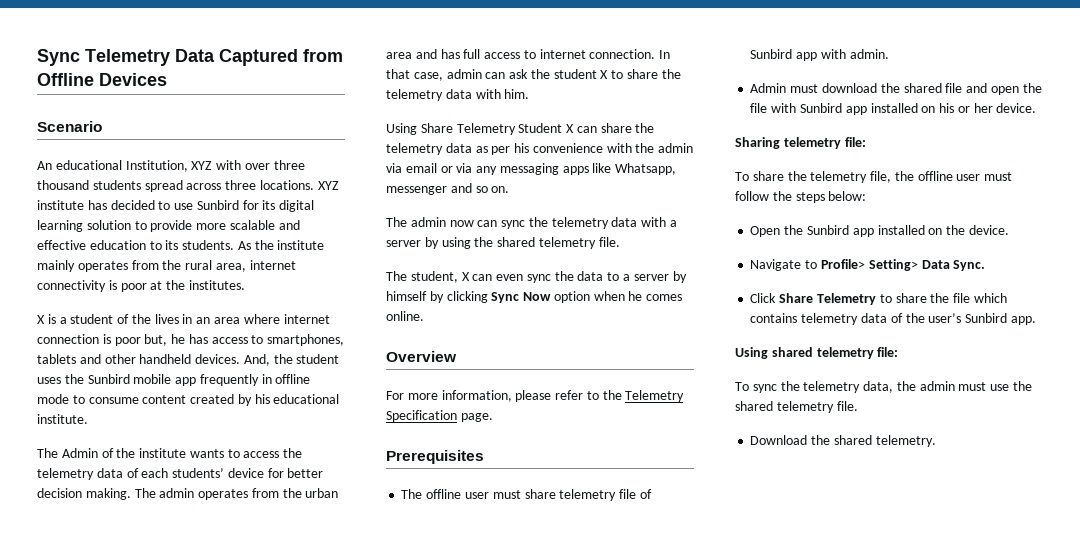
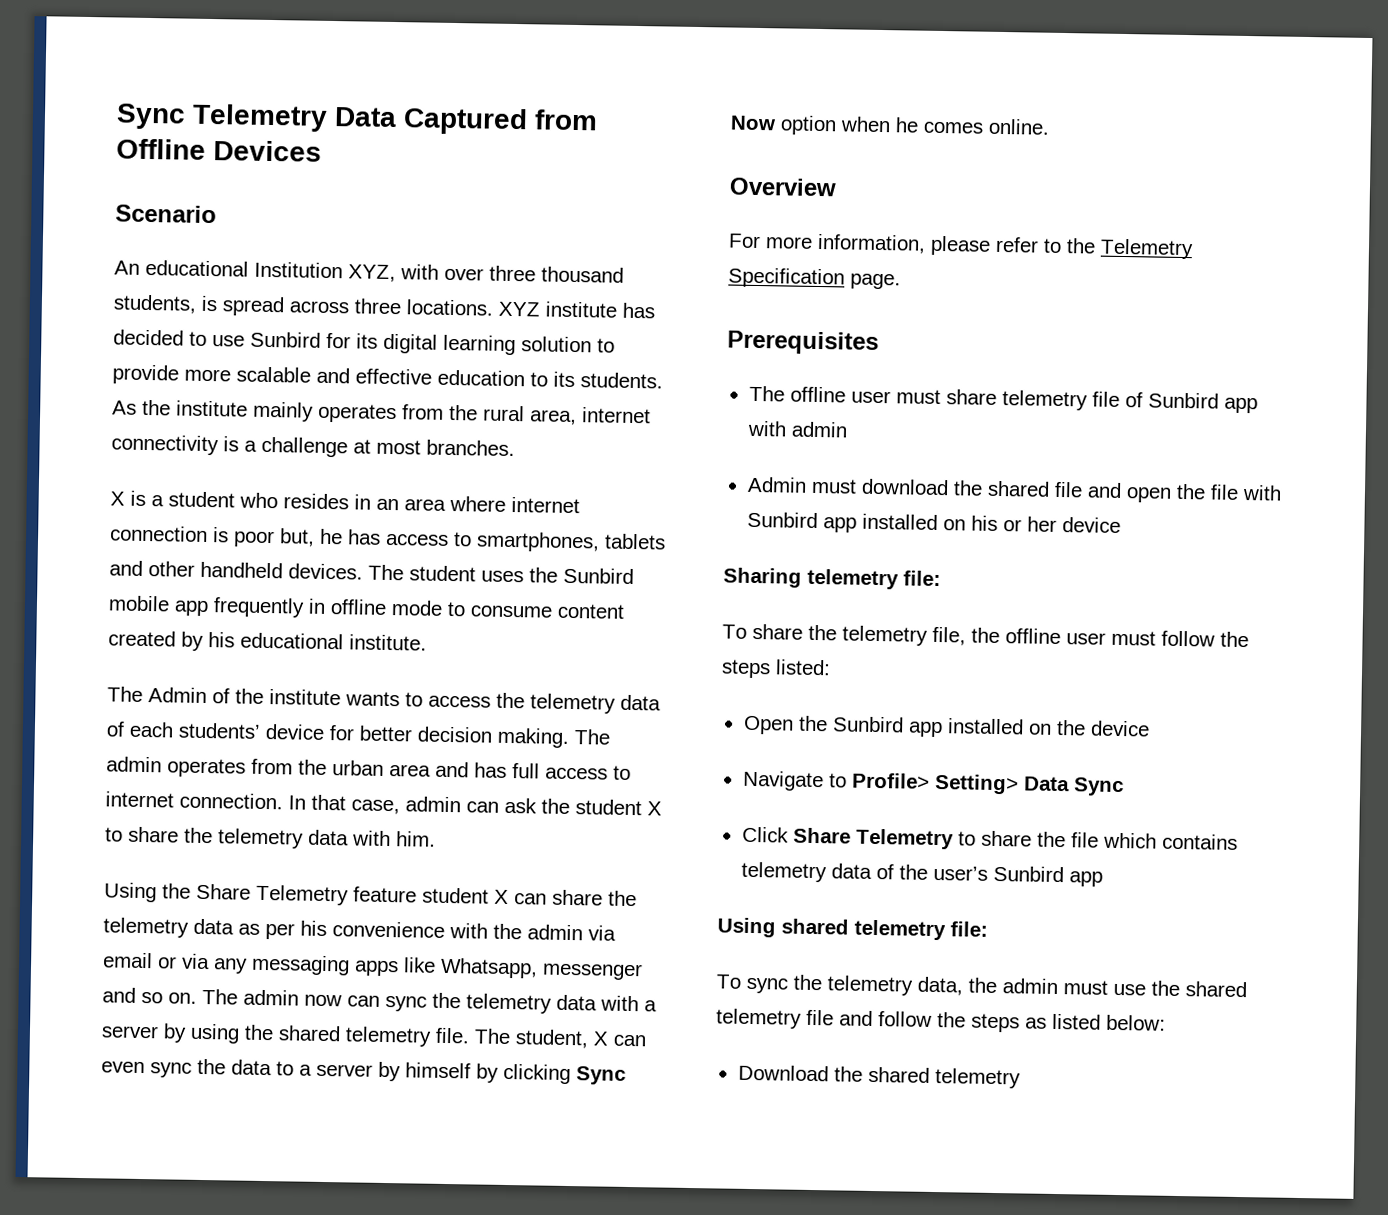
- An educational Institution, XYZ with over three thousand students spread across three locations.
+ An educational Institution XYZ, with over three thousand students, is spread across three locations.
- As the institute mainly operates from the rural area, internet connectivity is poor at the institutes.
+ As the institute mainly operates from the rural area, internet connectivity is a challenge at most branches.
- X is a student of the lives in an area where internet connection is poor but, he has access to smartphones, tablets and other handheld devices.
+ X is a student who resides in an area where internet connection is poor but, he has access to smartphones, tablets and other handheld devices.
- And, the student uses the Sunbird mobile app frequently in offline mode to consume content created by his educational institute.
+ The student uses the Sunbird mobile app frequently in offline mode to consume content created by his educational institute.
- Using Share Telemetry Student X can share the telemetry data as per his convenience with the admin via email or via any messaging apps like Whatsapp, messenger and so on.
- The admin now can sync the telemetry data with a server by using the shared telemetry file.
- The student, X can even sync the data to a server by himself by clicking Sync Now option when he comes online.
+ Using the Share Telemetry feature student X can share the telemetry data as per his convenience with the admin via email or via any messaging apps like Whatsapp, messenger and so on. The admin now can sync the telemetry data with a server by using the shared telemetry file. The student, X can even sync the data to a server by himself by clicking Sync Now option when he comes online.
- The offline user must share telemetry file of Sunbird app with admin.
+ The offline user must share telemetry file of Sunbird app with admin
- Admin must download the shared file and open the file with Sunbird app installed on his or her device.
+ Admin must download the shared file and open the file with Sunbird app installed on his or her device
- To share the telemetry file, the offline user must follow the steps below:
+ To share the telemetry file, the offline user must follow the steps listed:
- Open the Sunbird app installed on the device.
+ Open the Sunbird app installed on the device
- Navigate to Profile> Setting> Data Sync.
+ Navigate to Profile> Setting> Data Sync
- Click Share Telemetry to share the file which contains telemetry data of the user’s Sunbird app.
+ Click Share Telemetry to share the file which contains telemetry data of the user’s Sunbird app
- To sync the telemetry data, the admin must use the shared telemetry file.
+ To sync the telemetry data, the admin must use the shared telemetry file and follow the steps as listed below:
- Download the shared telemetry.
+ Download the shared telemetry

